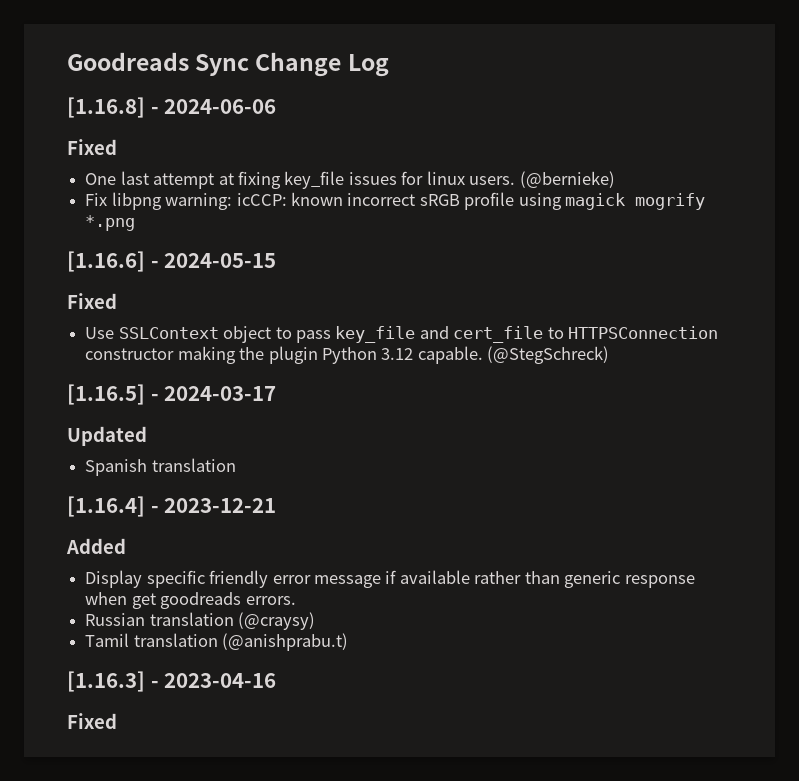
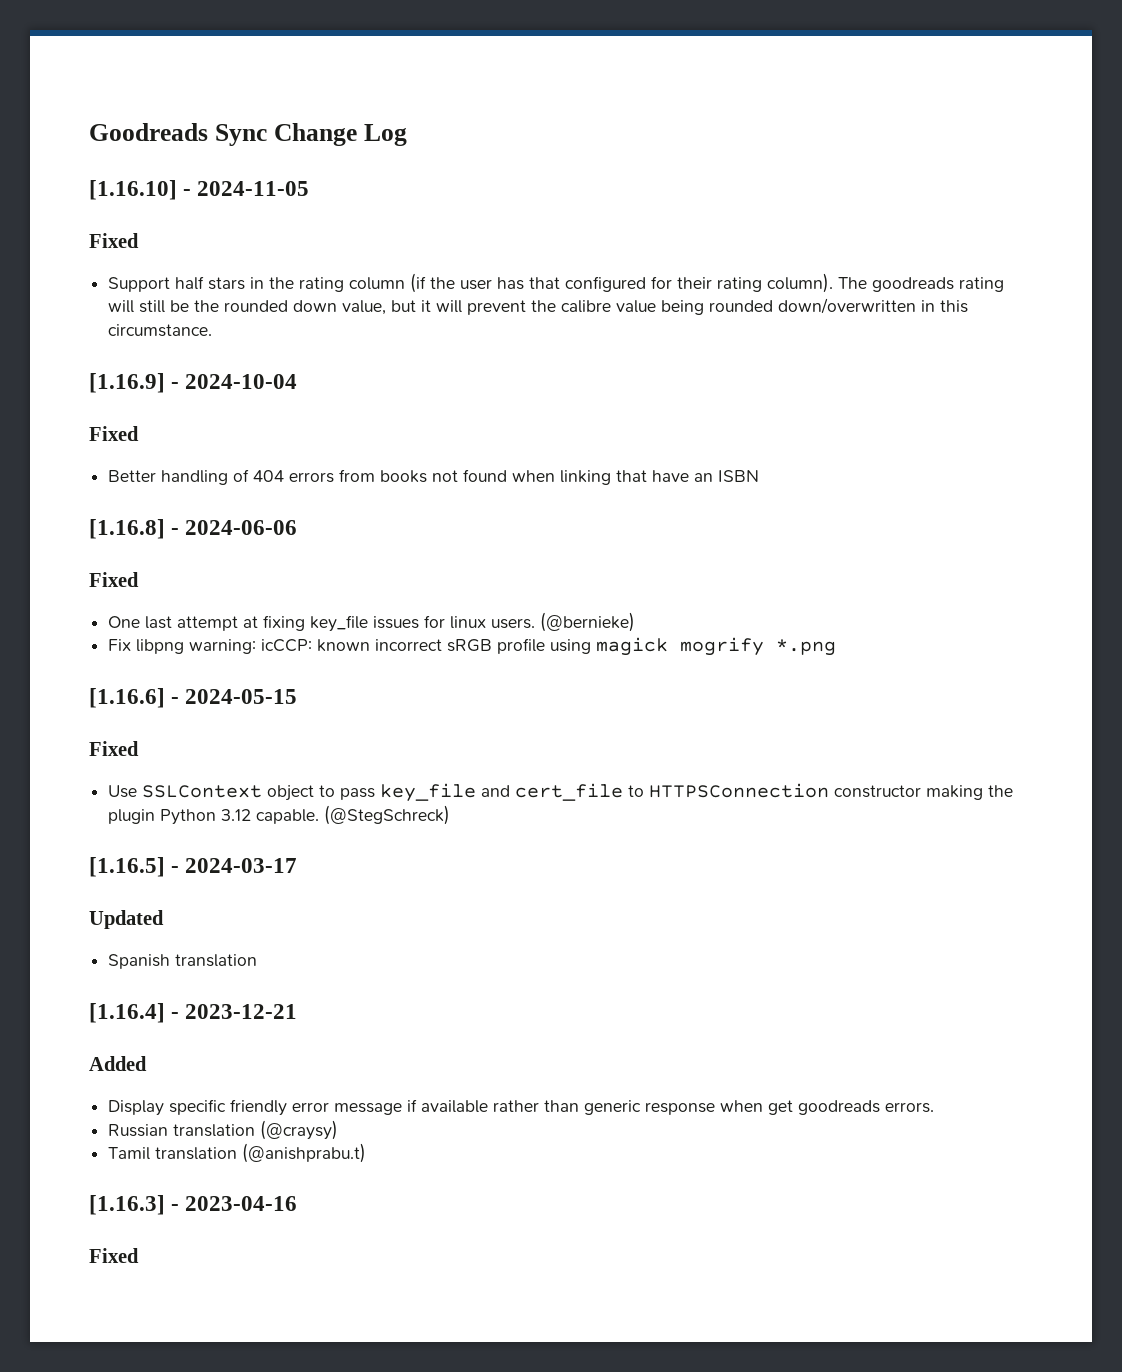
+ [1.16.10] - 2024-11-05
+ Fixed
+ Support half stars in the rating column (if the user has that configured for their rating column). The goodreads rating will still be the rounded down value, but it will prevent the calibre value being rounded down/overwritten in this circumstance.
+ [1.16.9] - 2024-10-04
+ Fixed
+ Better handling of 404 errors from books not found when linking that have an ISBN

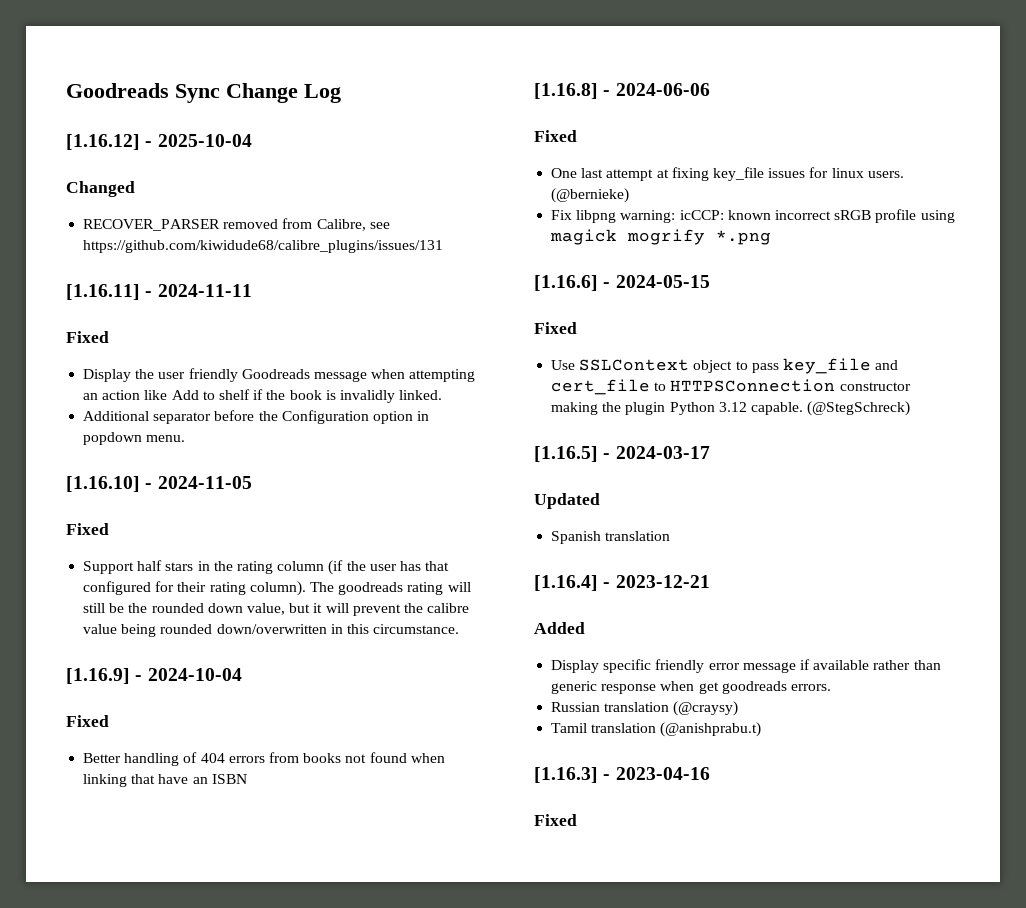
+ [1.16.12] - 2025-10-04
+ Changed
+ RECOVER_PARSER removed from Calibre, see https://github.com/kiwidude68/calibre_plugins/issues/131
+ [1.16.11] - 2024-11-11
+ Fixed
+ Display the user friendly Goodreads message when attempting an action like Add to shelf if the book is invalidly linked.
+ Additional separator before the Configuration option in popdown menu.

